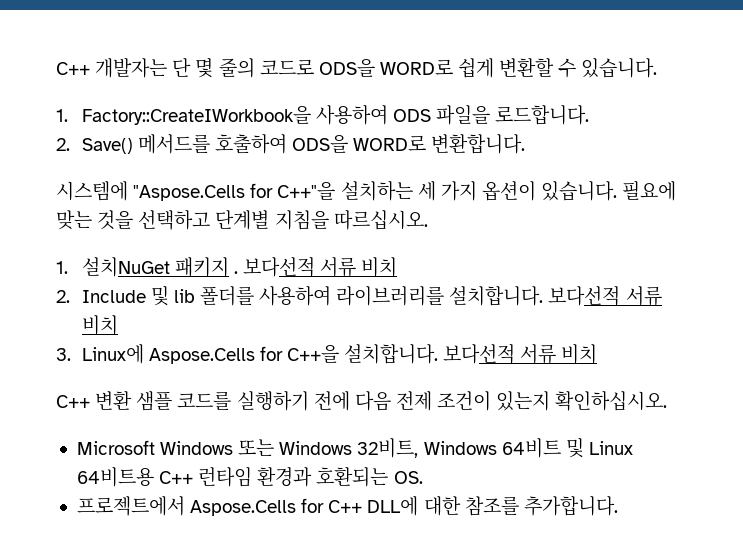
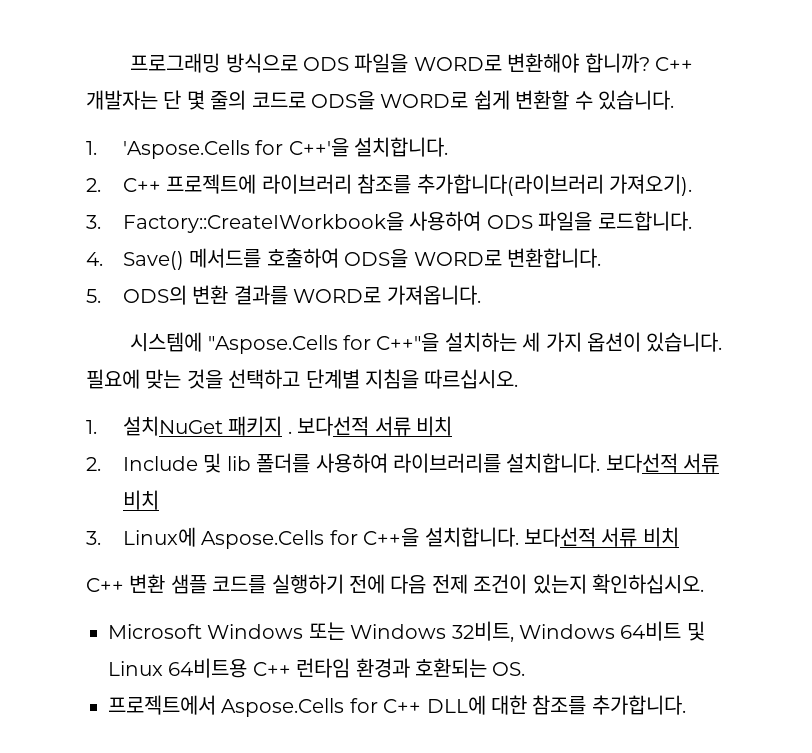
+ 프로그래밍 방식으로 ODS 파일을 WORD로 변환해야 합니까?
- 1. Factory::CreateIWorkbook을 사용하여 ODS 파일을 로드합니다.
+ 1. 'Aspose.Cells for C++'을 설치합니다.
+ 2. C++ 프로젝트에 라이브러리 참조를 추가합니다(라이브러리 가져오기).
+ 3. Factory::CreateIWorkbook을 사용하여 ODS 파일을 로드합니다.
- 2. Save() 메서드를 호출하여 ODS을 WORD로 변환합니다.
+ 4. Save() 메서드를 호출하여 ODS을 WORD로 변환합니다.
+ 5. ODS의 변환 결과를 WORD로 가져옵니다.

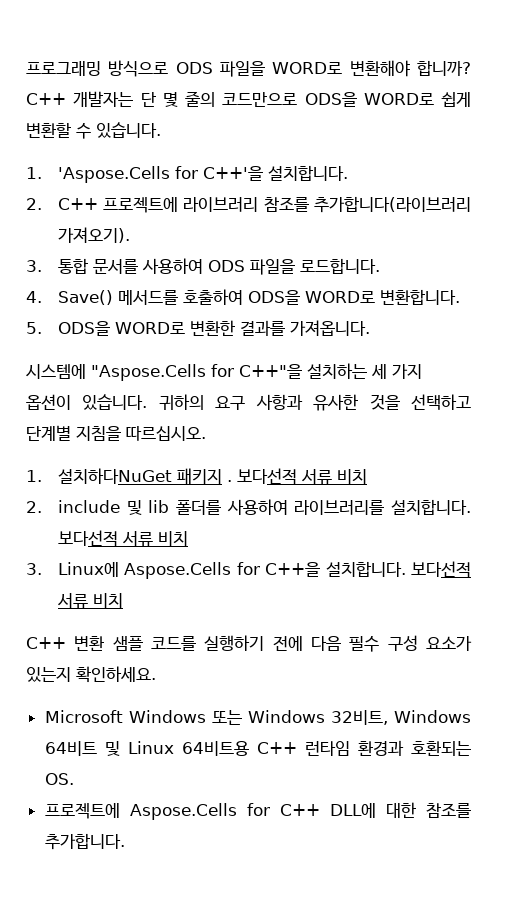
- C++ 개발자는 단 몇 줄의 코드로 ODS을 WORD로 쉽게 변환할 수 있습니다.
+ C++ 개발자는 단 몇 줄의 코드만으로 ODS을 WORD로 쉽게 변환할 수 있습니다.
- 3. Factory::CreateIWorkbook을 사용하여 ODS 파일을 로드합니다.
+ 3. 통합 문서를 사용하여 ODS 파일을 로드합니다.
- 5. ODS의 변환 결과를 WORD로 가져옵니다.
+ 5. ODS을 WORD로 변환한 결과를 가져옵니다.
- 필요에 맞는 것을 선택하고 단계별 지침을 따르십시오.
+ 귀하의 요구 사항과 유사한 것을 선택하고 단계별 지침을 따르십시오.
- 1. 설치NuGet 패키지 .
+ 1. 설치하다NuGet 패키지 .
- 2. Include 및 lib 폴더를 사용하여 라이브러리를 설치합니다.
+ 2. include 및 lib 폴더를 사용하여 라이브러리를 설치합니다.
- C++ 변환 샘플 코드를 실행하기 전에 다음 전제 조건이 있는지 확인하십시오.
+ C++ 변환 샘플 코드를 실행하기 전에 다음 필수 구성 요소가 있는지 확인하세요.
- 프로젝트에서 Aspose.Cells for C++ DLL에 대한 참조를 추가합니다.
+ 프로젝트에 Aspose.Cells for C++ DLL에 대한 참조를 추가합니다.

